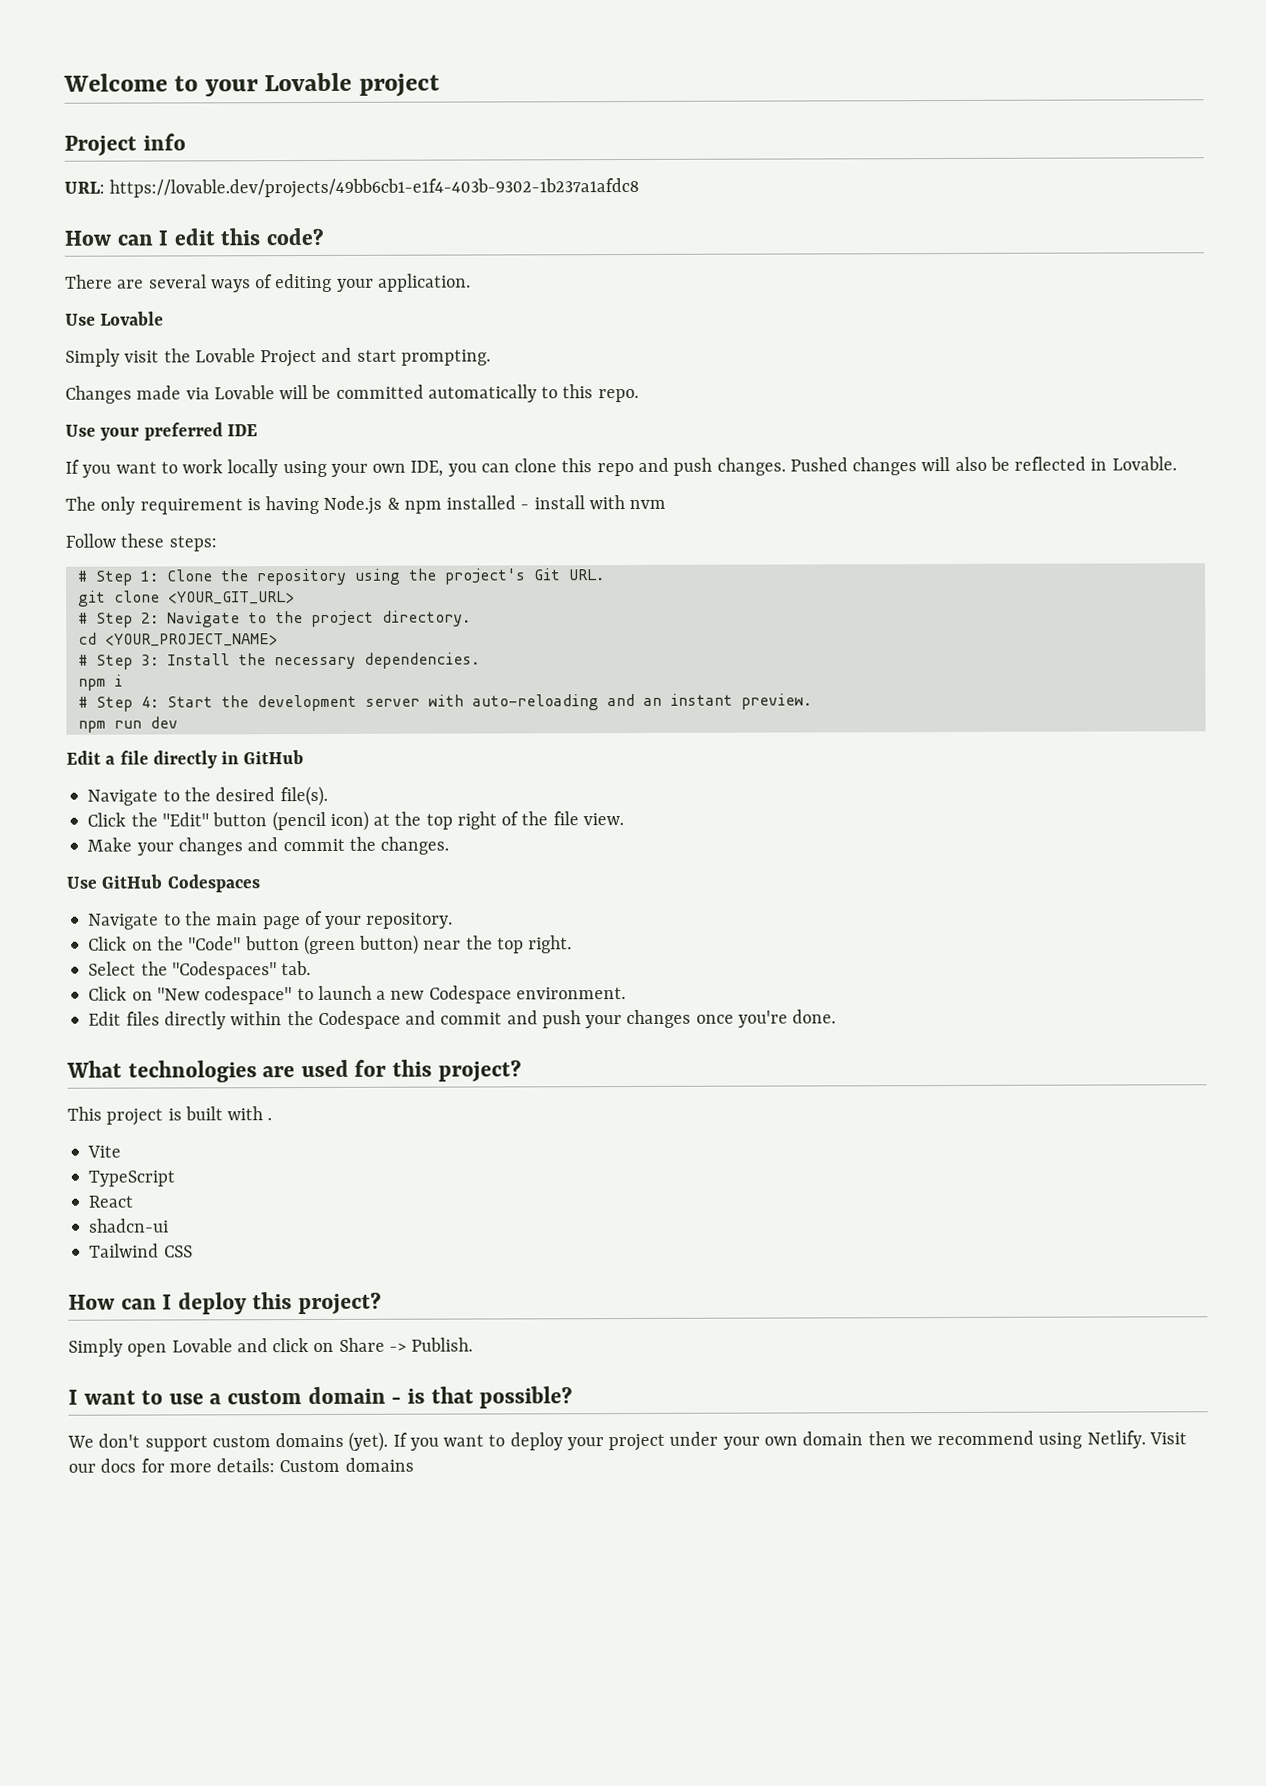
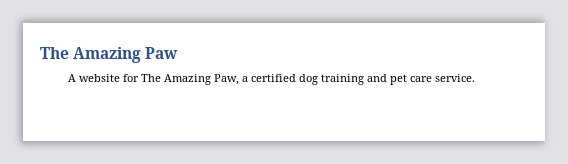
- Welcome to your Lovable project
- Project info
- URL: https://lovable.dev/projects/49bb6cb1-e1f4-403b-9302-1b237a1afdc8
- How can I edit this code?
- There are several ways of editing your application.
- Use Lovable
- Simply visit the Lovable Project and start prompting.
- Changes made via Lovable will be committed automatically to this repo.
- Use your preferred IDE
- If you want to work locally using your own IDE, you can clone this repo and push changes. Pushed changes will also be reflected in Lovable.
- The only requirement is having Node.js & npm installed - install with nvm
- Follow these steps:
- # Step 1: Clone the repository using the project's Git URL.
- git clone <YOUR_GIT_URL>
- # Step 2: Navigate to the project directory.
- cd <YOUR_PROJECT_NAME>
- # Step 3: Install the necessary dependencies.
- npm i
- # Step 4: Start the development server with auto-reloading and an instant preview.
- npm run dev
- Edit a file directly in GitHub
- Navigate to the desired file(s).
- Click the "Edit" button (pencil icon) at the top right of the file view.
- Make your changes and commit the changes.
- Use GitHub Codespaces
- Navigate to the main page of your repository.
- Click on the "Code" button (green button) near the top right.
- Select the "Codespaces" tab.
- Click on "New codespace" to launch a new Codespace environment.
- Edit files directly within the Codespace and commit and push your changes once you're done.
- What technologies are used for this project?
- This project is built with .
- Vite
- TypeScript
- React
- shadcn-ui
- Tailwind CSS
- How can I deploy this project?
- Simply open Lovable and click on Share -> Publish.
- I want to use a custom domain - is that possible?
- We don't support custom domains (yet). If you want to deploy your project under your own domain then we recommend using Netlify. Visit our docs for more details: Custom domains
+ The Amazing Paw
+ A website for The Amazing Paw, a certified dog training and pet care service.

